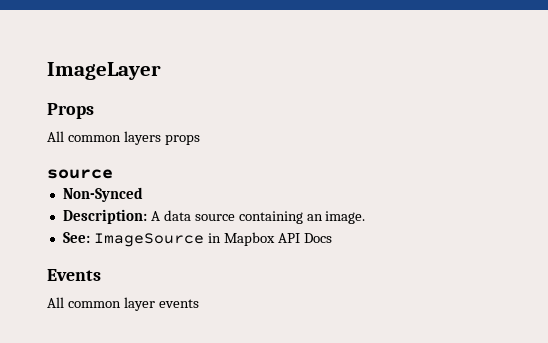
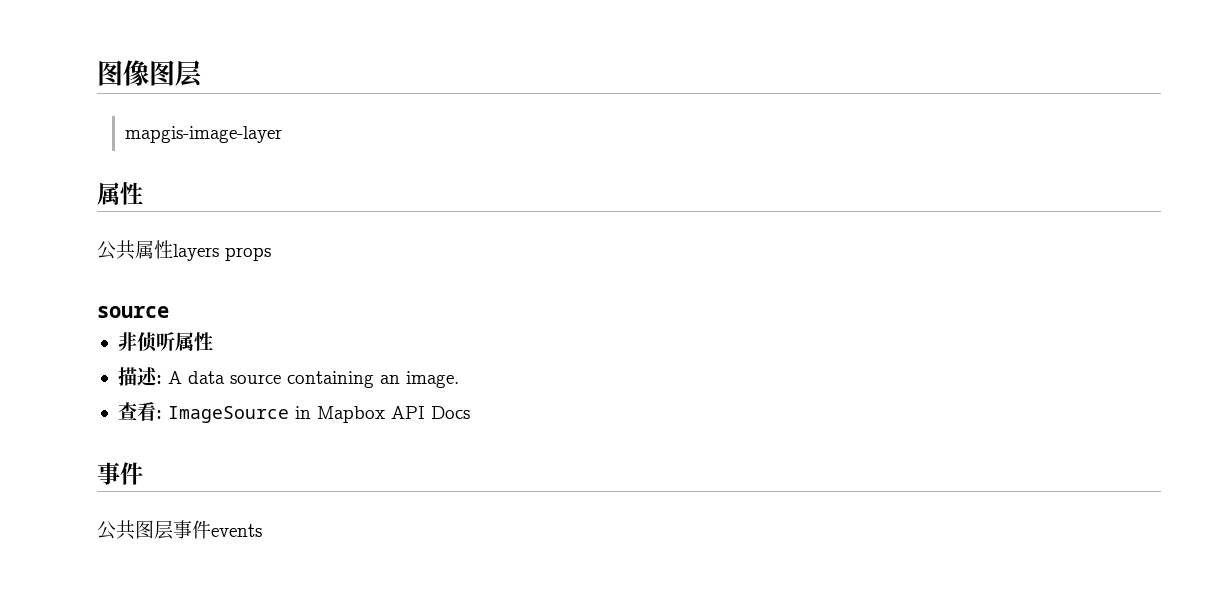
- ImageLayer
- Props
- All common layers props
+ 图像图层
+ mapgis-image-layer
+ 属性
+ 公共属性layers props
- Non-Synced
- Description: A data source containing an image.
+ 非侦听属性
+ 描述: A data source containing an image.
- See: ImageSource in Mapbox API Docs
- Events
- All common layer events
+ 查看: ImageSource in Mapbox API Docs
+ 事件
+ 公共图层事件events

